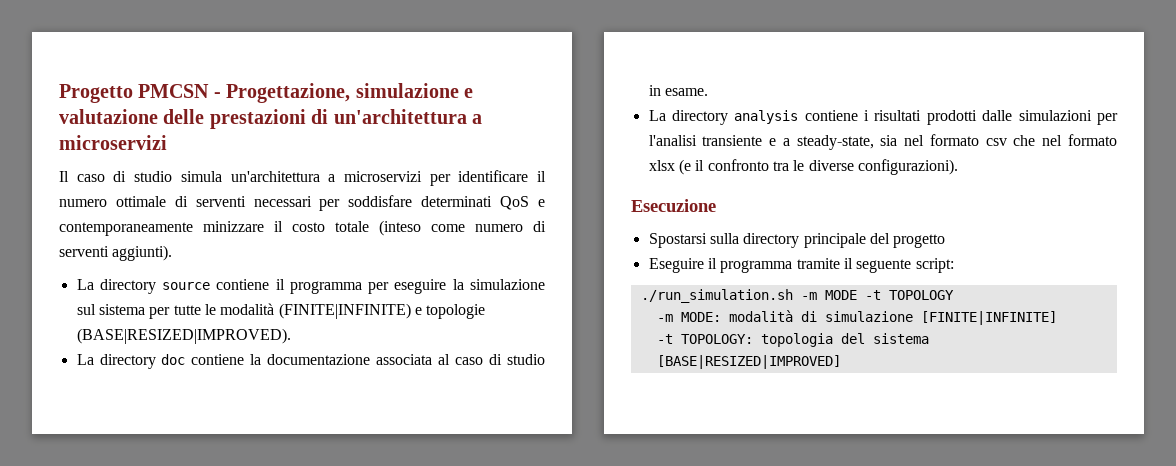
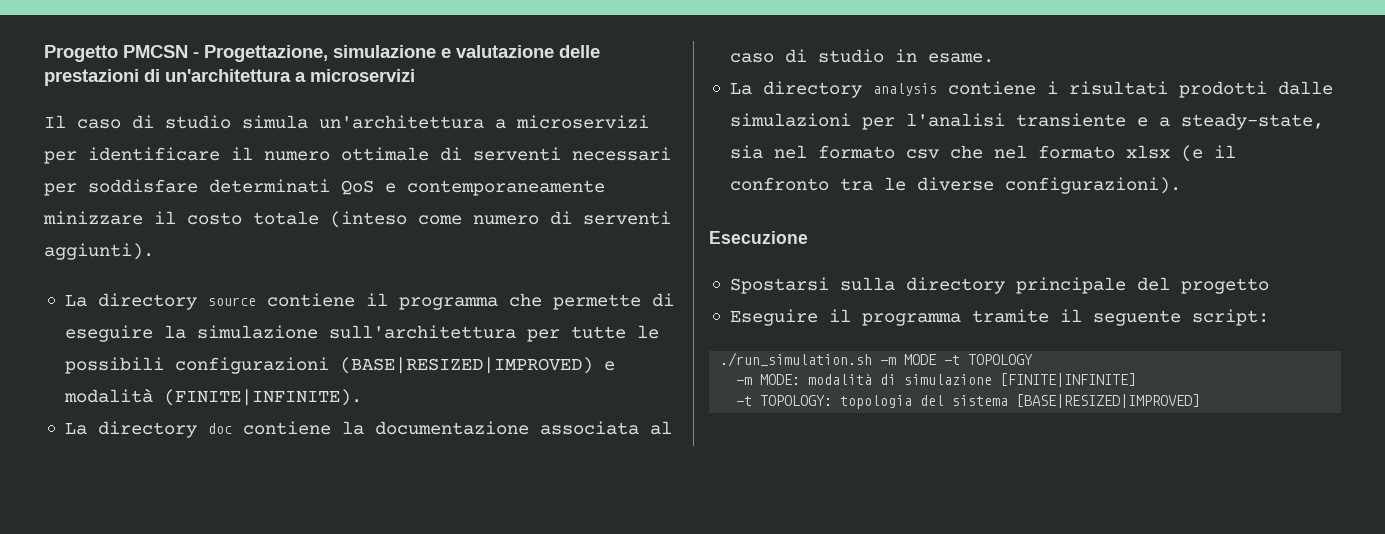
- La directory source contiene il programma per eseguire la simulazione sul sistema per tutte le modalità (FINITE|INFINITE) e topologie (BASE|RESIZED|IMPROVED).
+ La directory source contiene il programma che permette di eseguire la simulazione sull'architettura per tutte le possibili configurazioni (BASE|RESIZED|IMPROVED) e modalità (FINITE|INFINITE).

